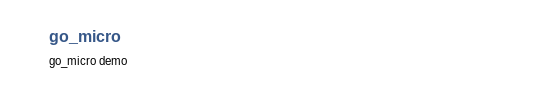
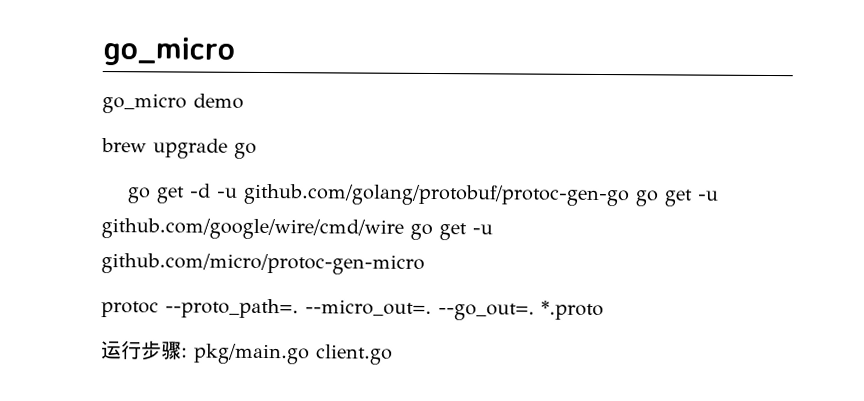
+ brew upgrade go
+ go get -d -u github.com/golang/protobuf/protoc-gen-go go get -u github.com/google/wire/cmd/wire go get -u github.com/micro/protoc-gen-micro
+ protoc --proto_path=. --micro_out=. --go_out=. *.proto
+ 运行步骤: pkg/main.go client.go

